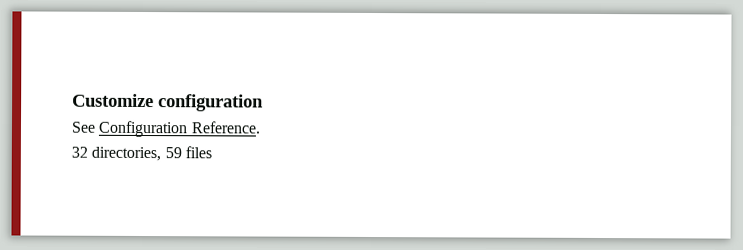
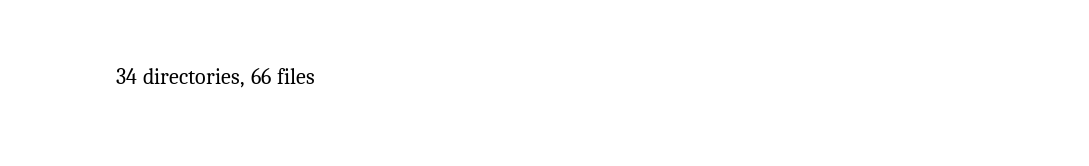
- Customize configuration
- See Configuration Reference.
- 32 directories, 59 files
+ 34 directories, 66 files

